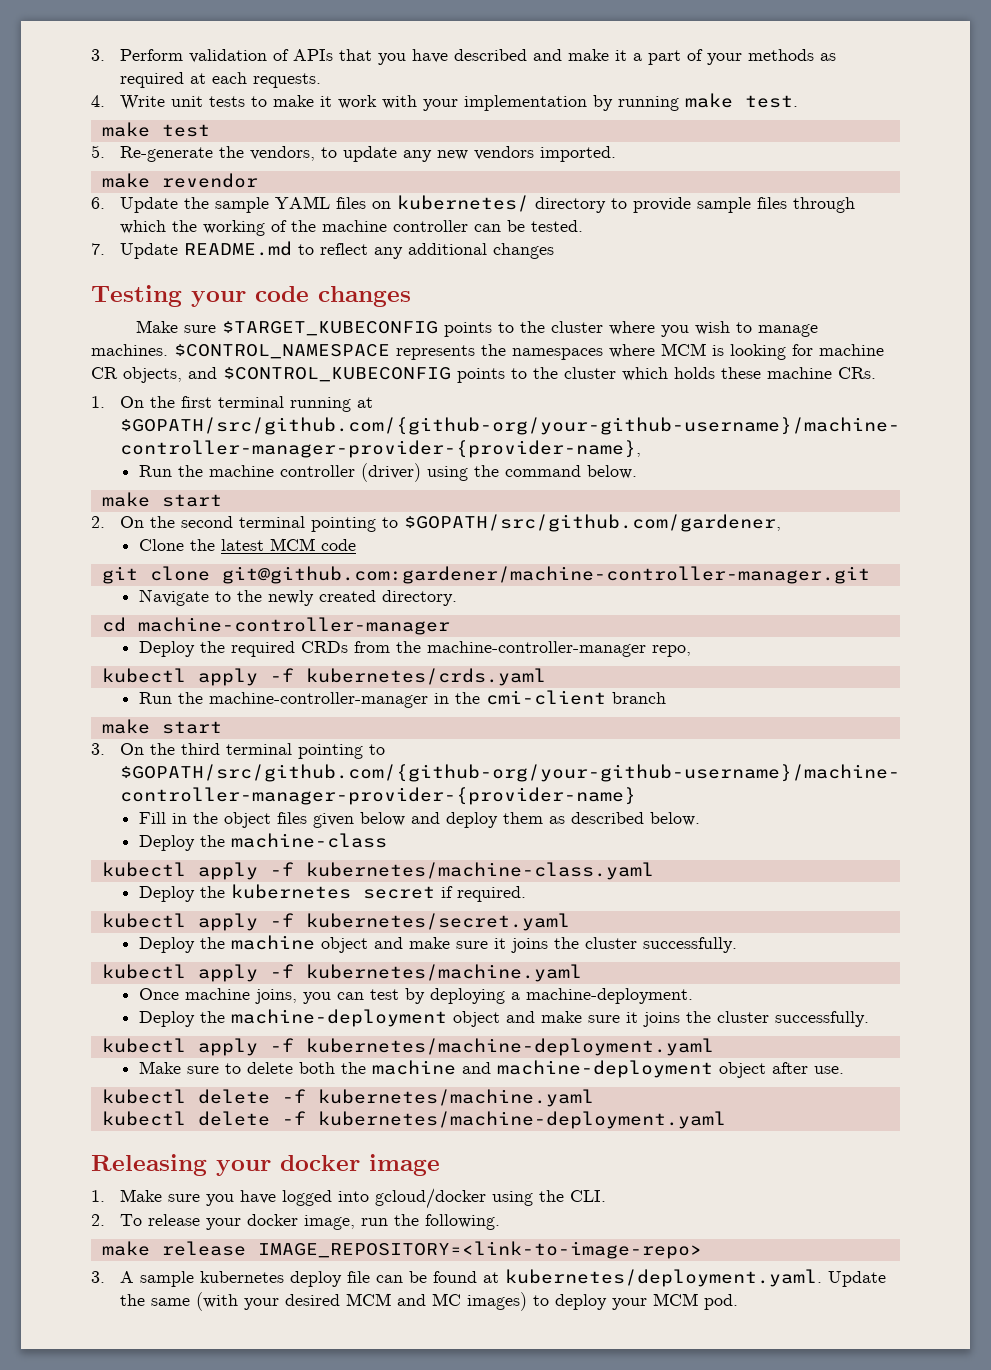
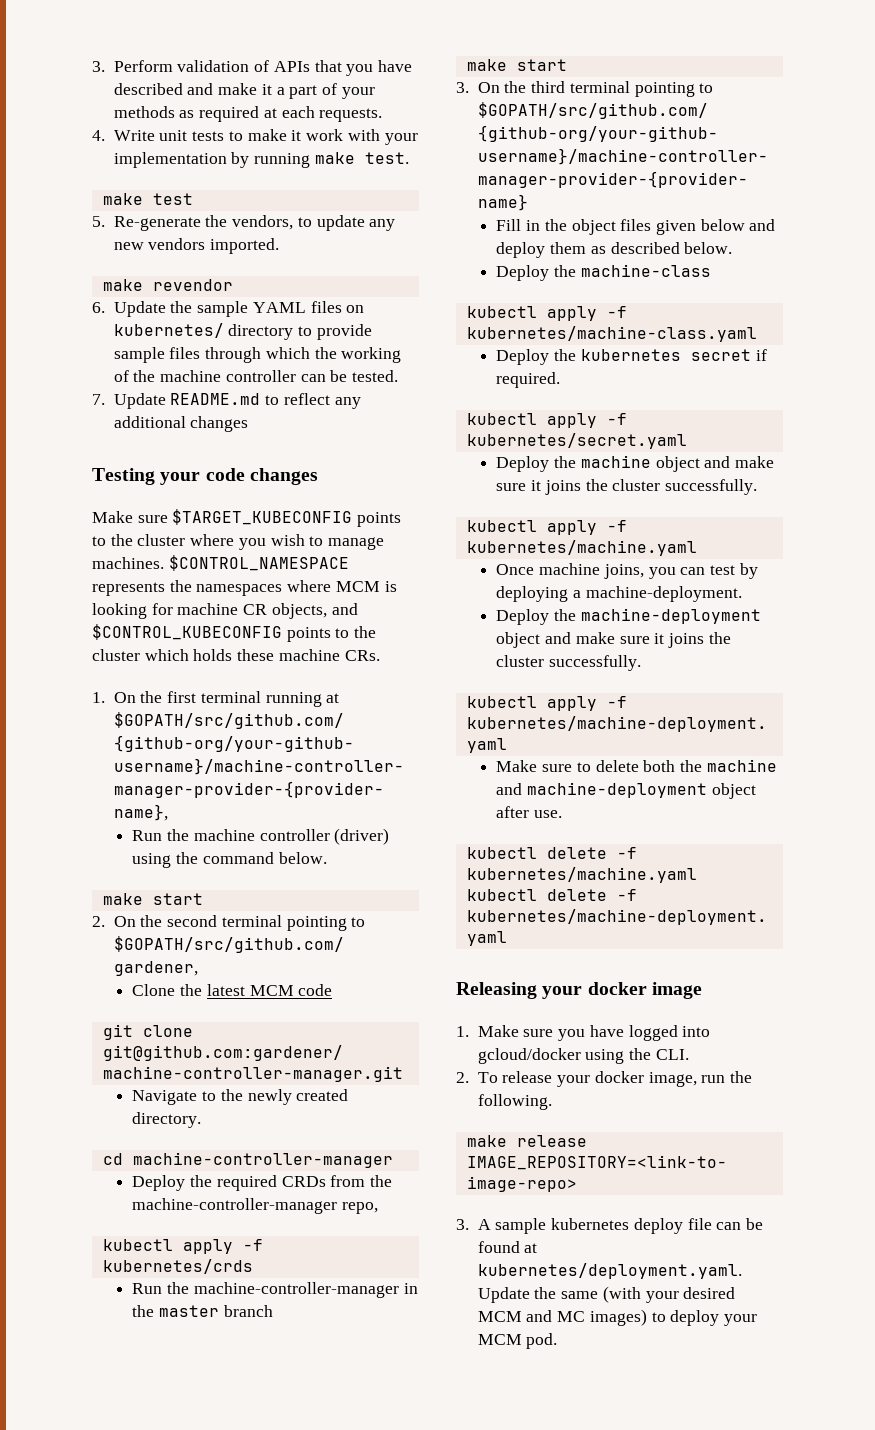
- kubectl apply -f kubernetes/crds.yaml
+ kubectl apply -f kubernetes/crds
- Run the machine-controller-manager in the cmi-client branch
+ Run the machine-controller-manager in the master branch

